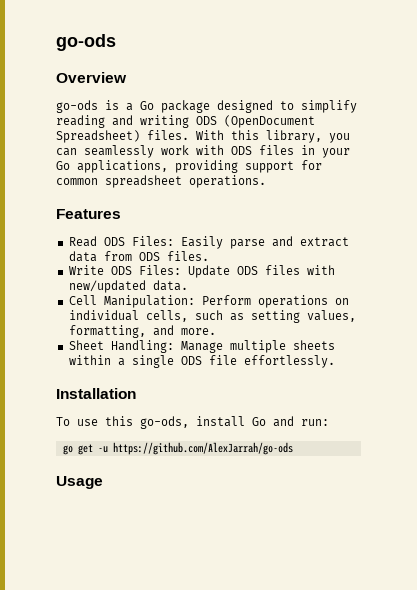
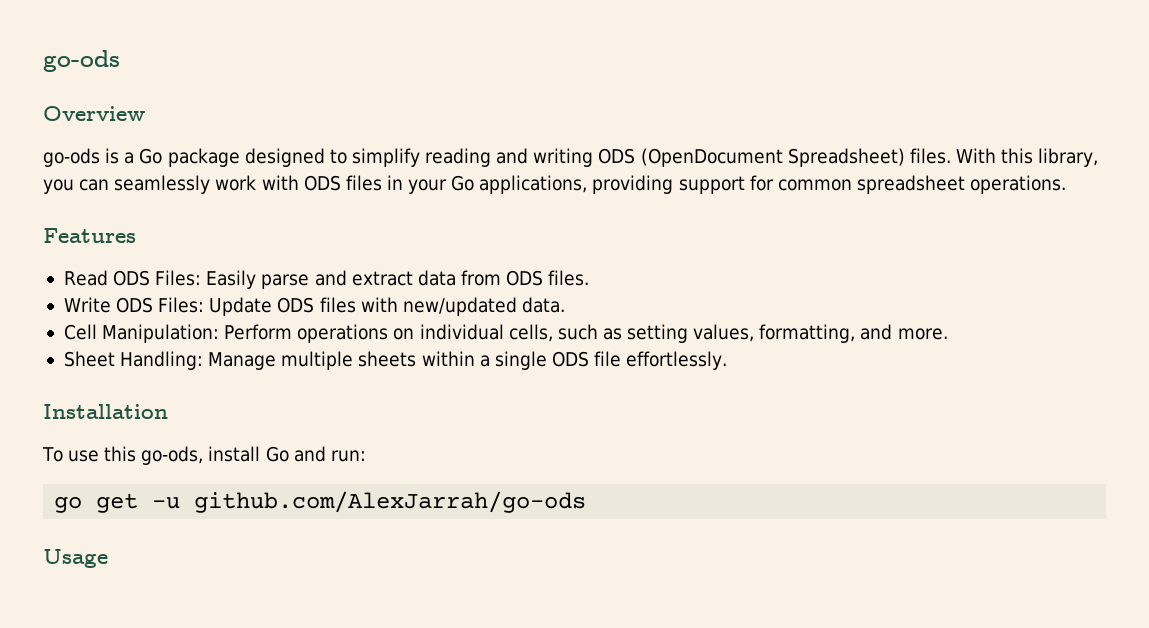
- go get -u https://github.com/AlexJarrah/go-ods
+ go get -u github.com/AlexJarrah/go-ods

